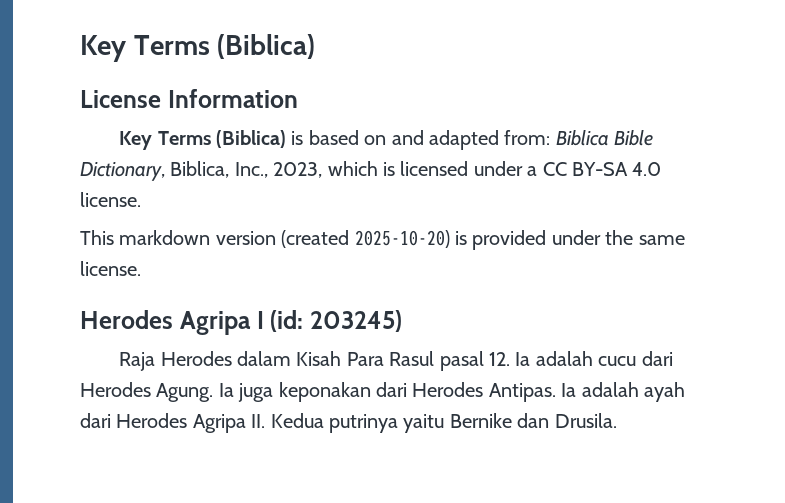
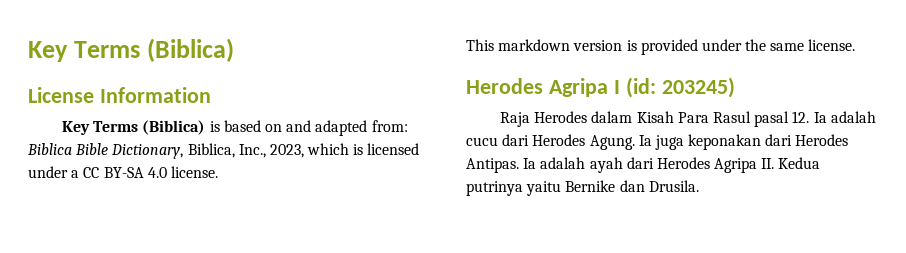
- This markdown version (created 2025-10-20) is provided under the same license.
+ This markdown version is provided under the same license.

